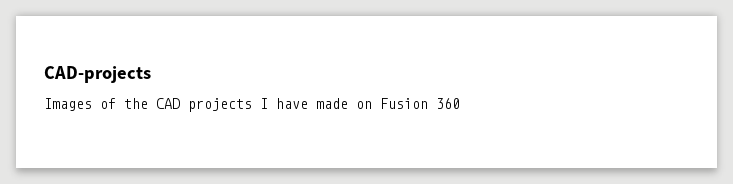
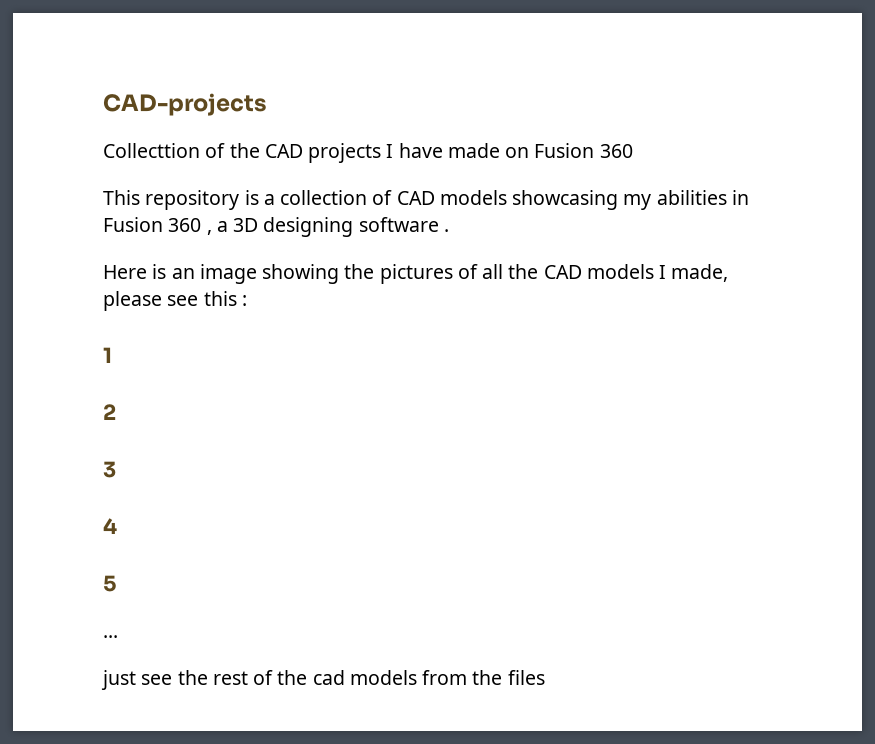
- Images of the CAD projects I have made on Fusion 360
+ Collecttion of the CAD projects I have made on Fusion 360
+ This repository is a collection of CAD models showcasing my abilities in Fusion 360 , a 3D designing software .
+ Here is an image showing the pictures of all the CAD models I made, please see this :
+ 1
+ 2
+ 3
+ 4
+ 5
+ ...
+ just see the rest of the cad models from the files

